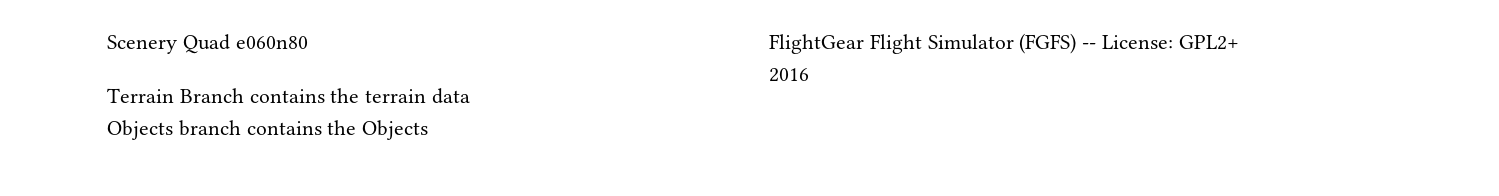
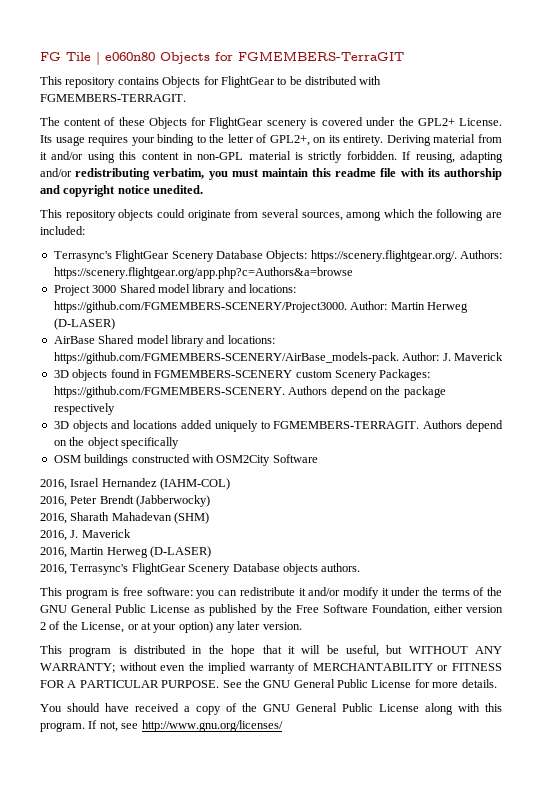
- Scenery Quad e060n80
- Terrain Branch contains the terrain data
- Objects branch contains the Objects
- FlightGear Flight Simulator (FGFS) -- License: GPL2+
- 2016
+ FG Tile | e060n80 Objects for FGMEMBERS-TerraGIT
+ This repository contains Objects for FlightGear to be distributed with FGMEMBERS-TERRAGIT.
+ The content of these Objects for FlightGear scenery is covered under the GPL2+ License. Its usage requires your binding to the letter of GPL2+, on its entirety. Deriving material from it and/or using this content in non-GPL material is strictly forbidden. If reusing, adapting and/or redistributing verbatim, you must maintain this readme file with its authorship and copyright notice unedited.
+ This repository objects could originate from several sources, among which the following are included:
+ Terrasync's FlightGear Scenery Database Objects: https://scenery.flightgear.org/. Authors: https://scenery.flightgear.org/app.php?c=Authors&a=browse
+ Project 3000 Shared model library and locations: https://github.com/FGMEMBERS-SCENERY/Project3000. Author: Martin Herweg (D-LASER)
+ AirBase Shared model library and locations: https://github.com/FGMEMBERS-SCENERY/AirBase_models-pack. Author: J. Maverick
+ 3D objects found in FGMEMBERS-SCENERY custom Scenery Packages: https://github.com/FGMEMBERS-SCENERY. Authors depend on the package respectively
+ 3D objects and locations added uniquely to FGMEMBERS-TERRAGIT. Authors depend on the object specifically
+ OSM buildings constructed with OSM2City Software
+ 2016, Israel Hernandez (IAHM-COL)
+ 2016, Peter Brendt (Jabberwocky)
+ 2016, Sharath Mahadevan (SHM)
+ 2016, J. Maverick
+ 2016, Martin Herweg (D-LASER)
+ 2016, Terrasync's FlightGear Scenery Database objects authors.
+ This program is free software: you can redistribute it and/or modify it under the terms of the GNU General Public License as published by the Free Software Foundation, either version 2 of the License, or at your option) any later version.
+ This program is distributed in the hope that it will be useful, but WITHOUT ANY WARRANTY; without even the implied warranty of MERCHANTABILITY or FITNESS FOR A PARTICULAR PURPOSE. See the GNU General Public License for more details.
+ You should have received a copy of the GNU General Public License along with this program. If not, see http://www.gnu.org/licenses/

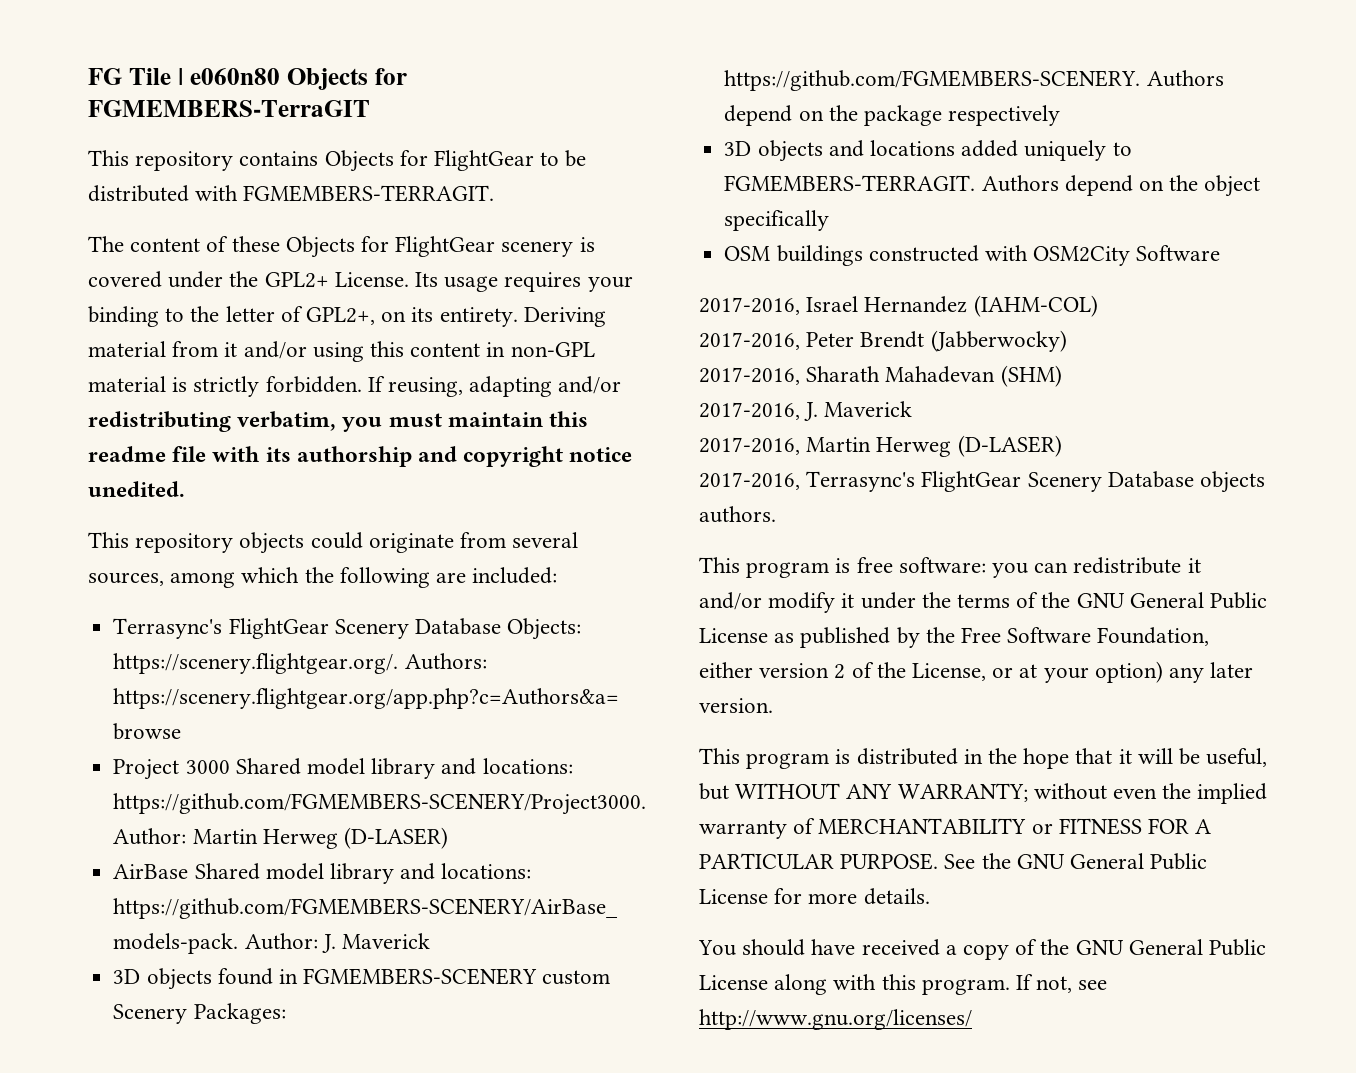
- 2016, Israel Hernandez (IAHM-COL)
+ 2017-2016, Israel Hernandez (IAHM-COL)
- 2016, Peter Brendt (Jabberwocky)
+ 2017-2016, Peter Brendt (Jabberwocky)
- 2016, Sharath Mahadevan (SHM)
+ 2017-2016, Sharath Mahadevan (SHM)
- 2016, J. Maverick
- 2016, Martin Herweg (D-LASER)
- 2016, Terrasync's FlightGear Scenery Database objects authors.
+ 2017-2016, J. Maverick
+ 2017-2016, Martin Herweg (D-LASER)
+ 2017-2016, Terrasync's FlightGear Scenery Database objects authors.

